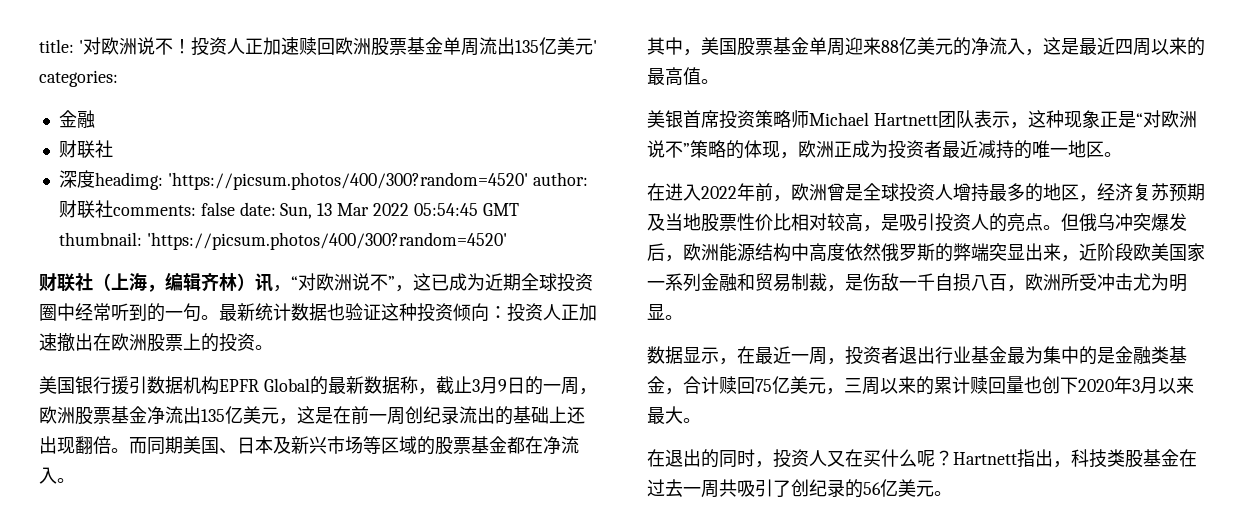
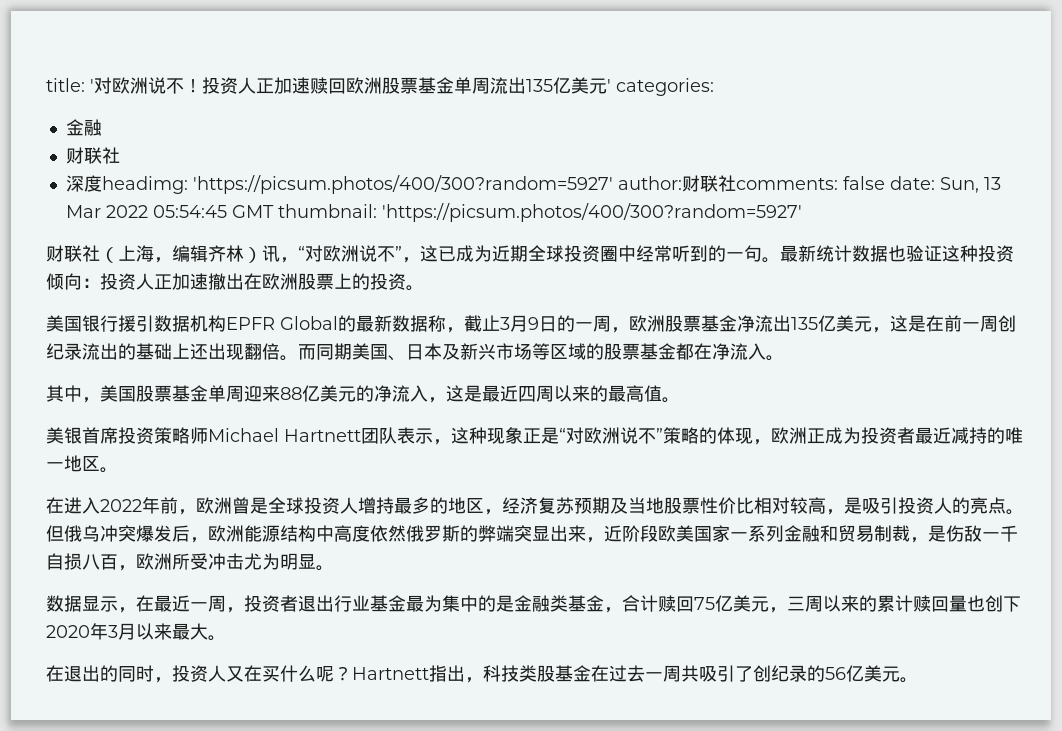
- 深度headimg: 'https://picsum.photos/400/300?random=4520' author:财联社comments: false date: Sun, 13 Mar 2022 05:54:45 GMT thumbnail: 'https://picsum.photos/400/300?random=4520'
+ 深度headimg: 'https://picsum.photos/400/300?random=5927' author:财联社comments: false date: Sun, 13 Mar 2022 05:54:45 GMT thumbnail: 'https://picsum.photos/400/300?random=5927'

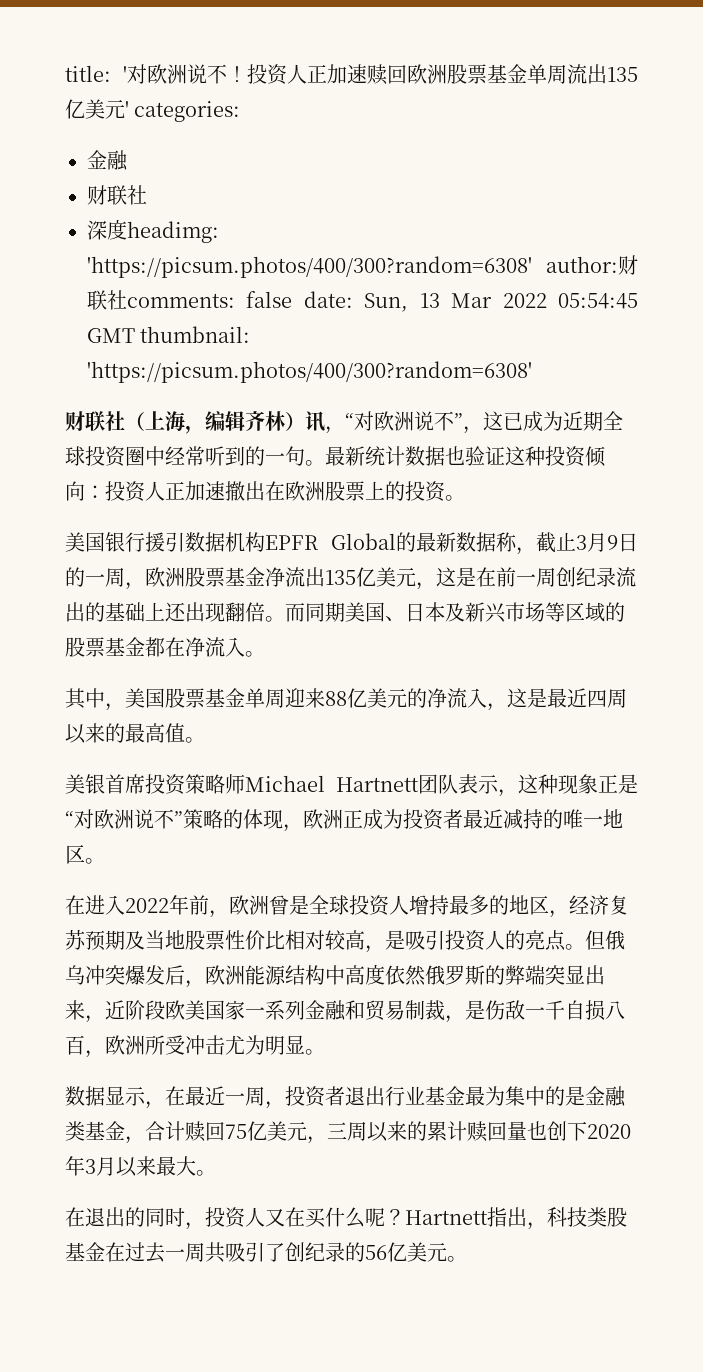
- 深度headimg: 'https://picsum.photos/400/300?random=5927' author:财联社comments: false date: Sun, 13 Mar 2022 05:54:45 GMT thumbnail: 'https://picsum.photos/400/300?random=5927'
+ 深度headimg: 'https://picsum.photos/400/300?random=6308' author:财联社comments: false date: Sun, 13 Mar 2022 05:54:45 GMT thumbnail: 'https://picsum.photos/400/300?random=6308'

